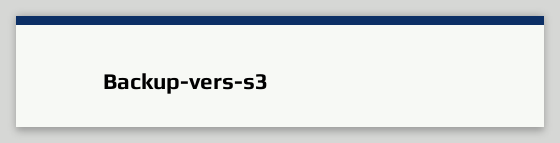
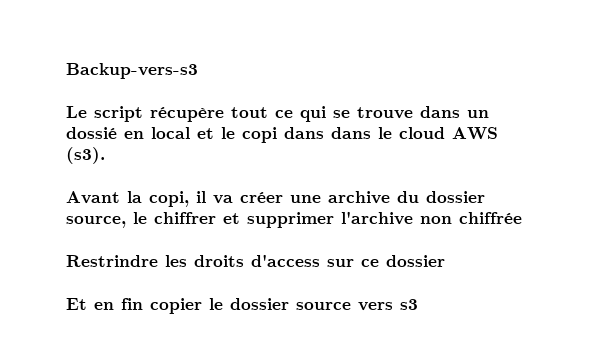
+ Le script récupère tout ce qui se trouve dans un dossié en local et le copi dans dans le cloud AWS (s3).
+ Avant la copi, il va créer une archive du dossier source, le chiffrer et supprimer l'archive non chiffrée
+ Restrindre les droits d'access sur ce dossier
+ Et en fin copier le dossier source vers s3

